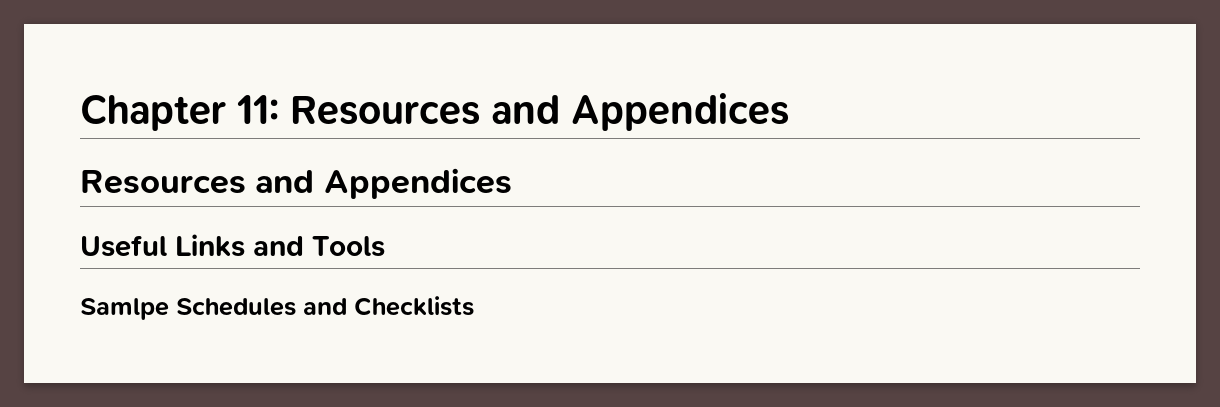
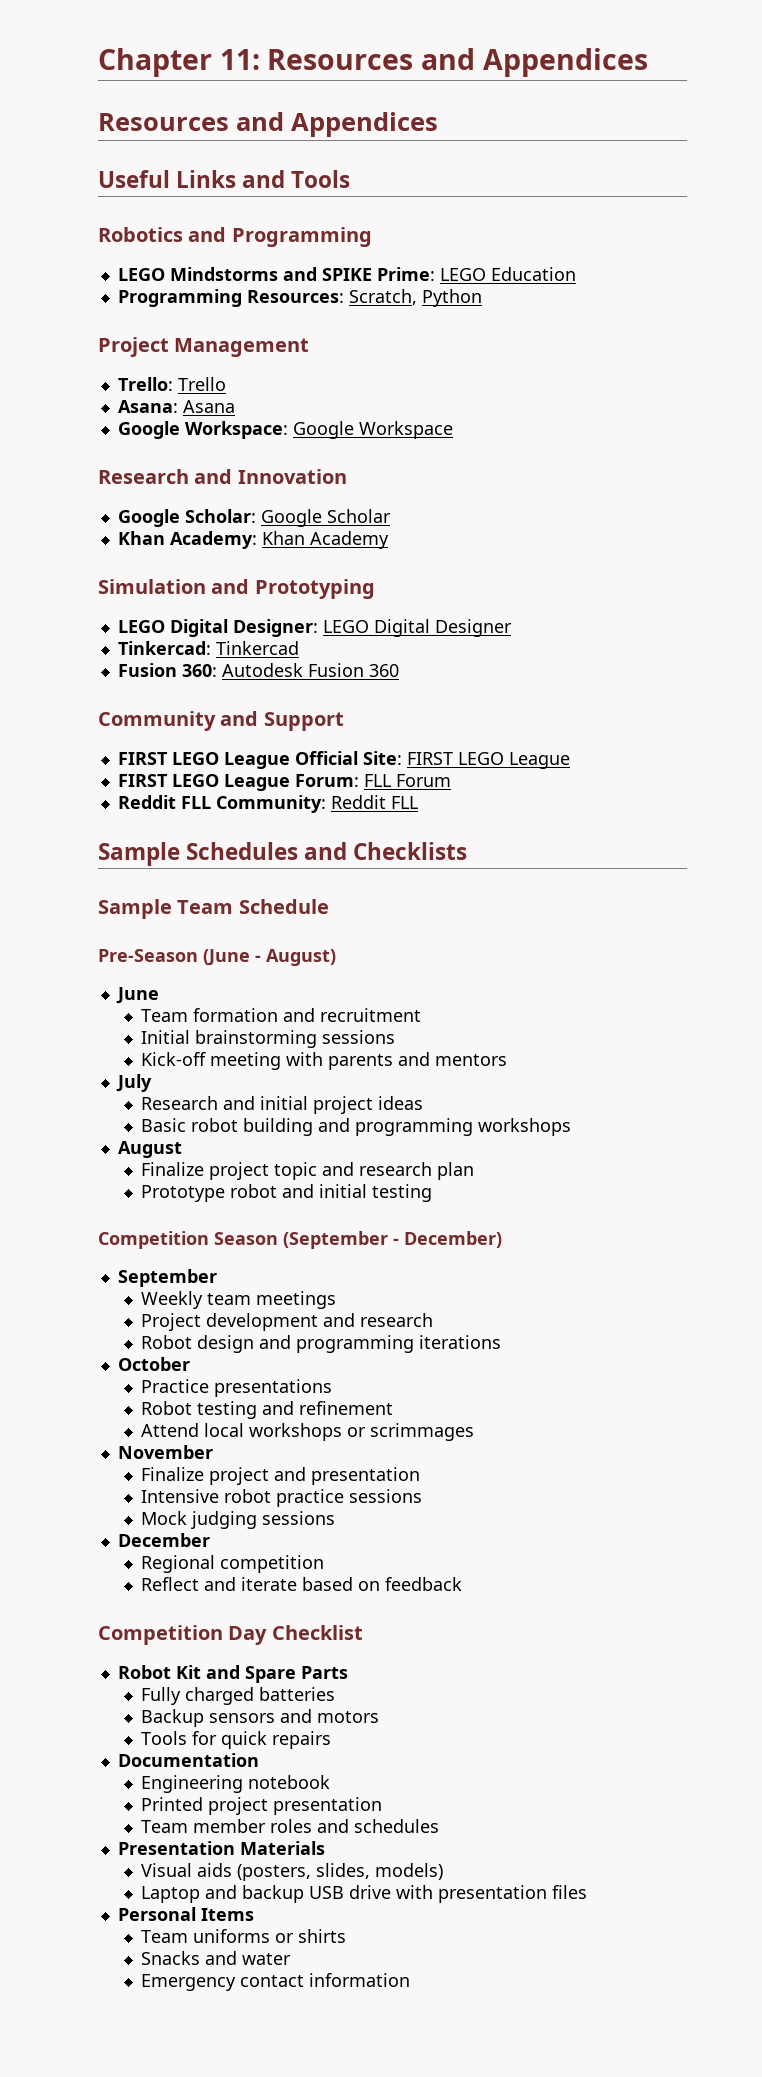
- Samlpe Schedules and Checklists
+ Robotics and Programming
+ LEGO Mindstorms and SPIKE Prime: LEGO Education
+ Programming Resources: Scratch, Python
+ Project Management
+ Trello: Trello
+ Asana: Asana
+ Google Workspace: Google Workspace
+ Research and Innovation
+ Google Scholar: Google Scholar
+ Khan Academy: Khan Academy
+ Simulation and Prototyping
+ LEGO Digital Designer: LEGO Digital Designer
+ Tinkercad: Tinkercad
+ Fusion 360: Autodesk Fusion 360
+ Community and Support
+ FIRST LEGO League Official Site: FIRST LEGO League
+ FIRST LEGO League Forum: FLL Forum
+ Reddit FLL Community: Reddit FLL
+ Sample Schedules and Checklists
+ Sample Team Schedule
+ Pre-Season (June - August)
+ June
+ Team formation and recruitment
+ Initial brainstorming sessions
+ Kick-off meeting with parents and mentors
+ July
+ Research and initial project ideas
+ Basic robot building and programming workshops
+ August
+ Finalize project topic and research plan
+ Prototype robot and initial testing
+ Competition Season (September - December)
+ September
+ Weekly team meetings
+ Project development and research
+ Robot design and programming iterations
+ October
+ Practice presentations
+ Robot testing and refinement
+ Attend local workshops or scrimmages
+ November
+ Finalize project and presentation
+ Intensive robot practice sessions
+ Mock judging sessions
+ December
+ Regional competition
+ Reflect and iterate based on feedback
+ Competition Day Checklist
+ Robot Kit and Spare Parts
+ Fully charged batteries
+ Backup sensors and motors
+ Tools for quick repairs
+ Documentation
+ Engineering notebook
+ Printed project presentation
+ Team member roles and schedules
+ Presentation Materials
+ Visual aids (posters, slides, models)
+ Laptop and backup USB drive with presentation files
+ Personal Items
+ Team uniforms or shirts
+ Snacks and water
+ Emergency contact information

